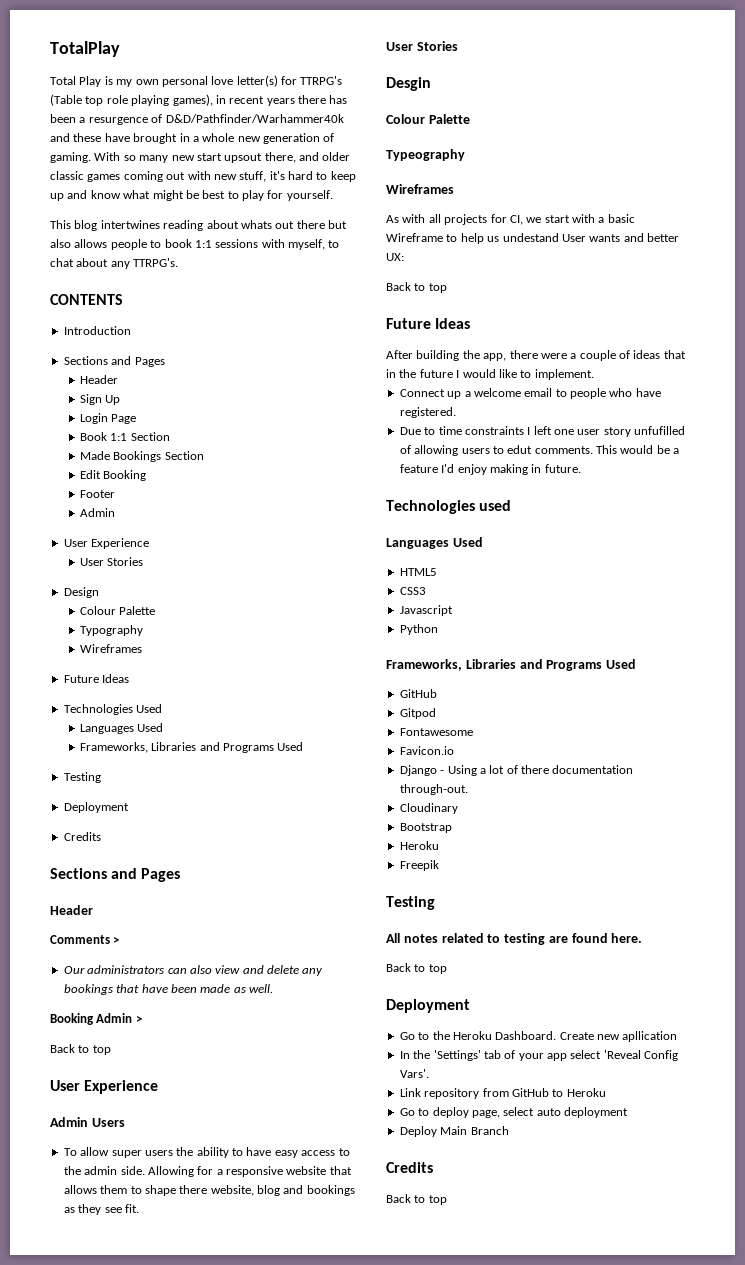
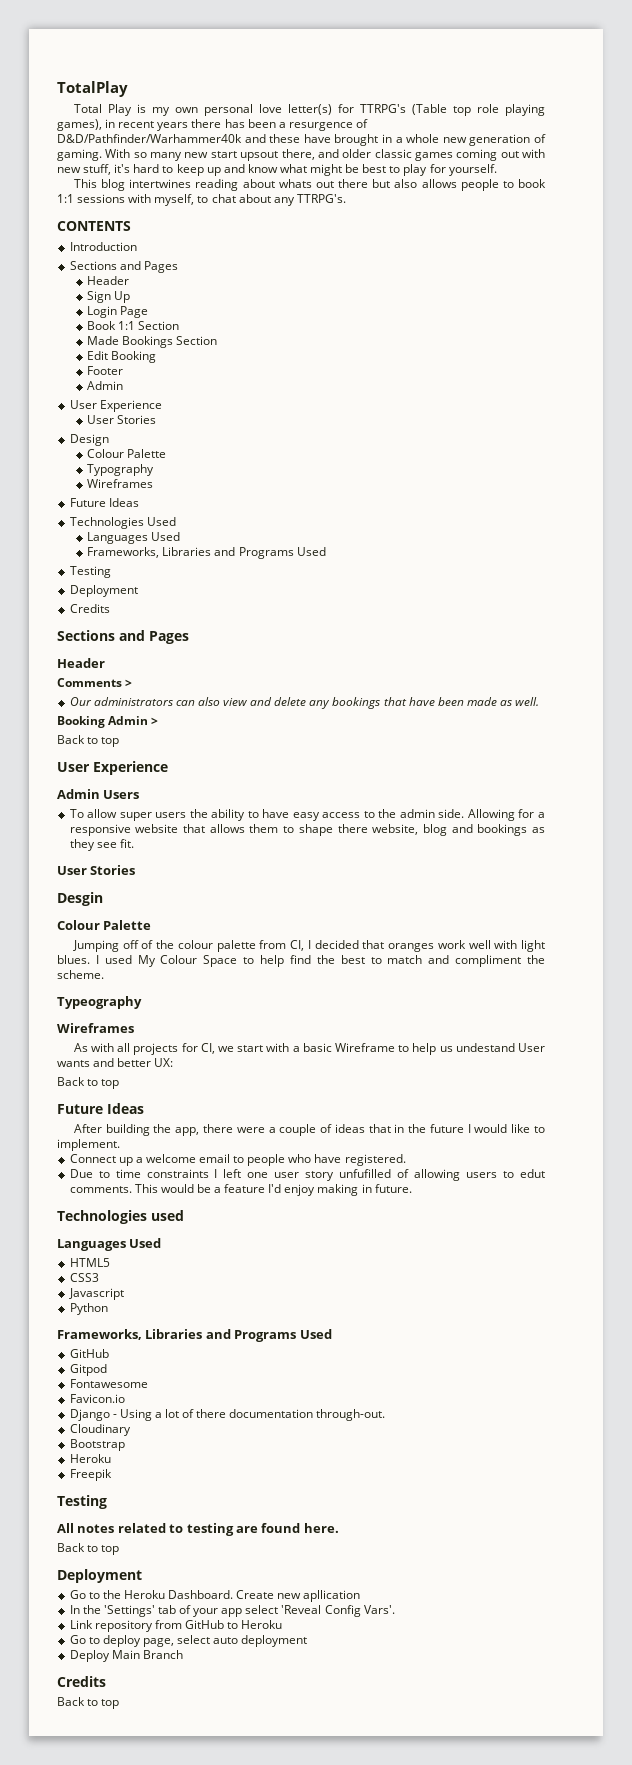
+ Jumping off of the colour palette from CI, I decided that oranges work well with light blues. I used My Colour Space to help find the best to match and compliment the scheme.

